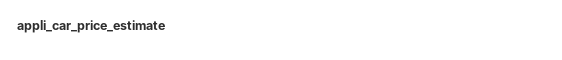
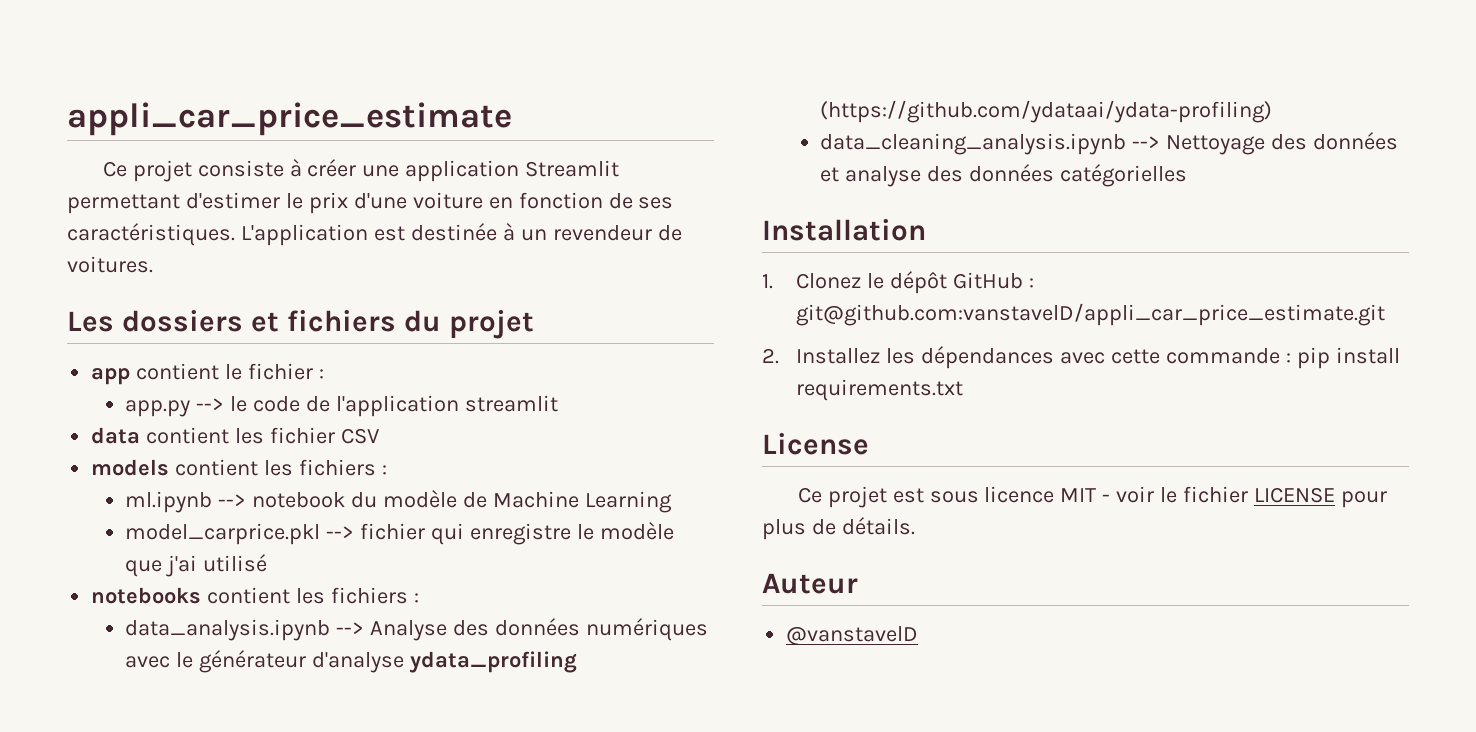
+ Ce projet consiste à créer une application Streamlit permettant d'estimer le prix d'une voiture en fonction de ses caractéristiques. L'application est destinée à un revendeur de voitures.
+ Les dossiers et fichiers du projet
+ app contient le fichier :
+ app.py --> le code de l'application streamlit
+ data contient les fichier CSV
+ models contient les fichiers :
+ ml.ipynb --> notebook du modèle de Machine Learning
+ model_carprice.pkl --> fichier qui enregistre le modèle que j'ai utilisé
+ notebooks contient les fichiers :
+ data_analysis.ipynb --> Analyse des données numériques avec le générateur d'analyse ydata_profiling (https://github.com/ydataai/ydata-profiling)
+ data_cleaning_analysis.ipynb --> Nettoyage des données et analyse des données catégorielles
+ Installation
+ 1. Clonez le dépôt GitHub : git@github.com:vanstavelD/appli_car_price_estimate.git
+ 2. Installez les dépendances avec cette commande : pip install requirements.txt
+ License
+ Ce projet est sous licence MIT - voir le fichier LICENSE pour plus de détails.
+ Auteur
+ @vanstavelD

